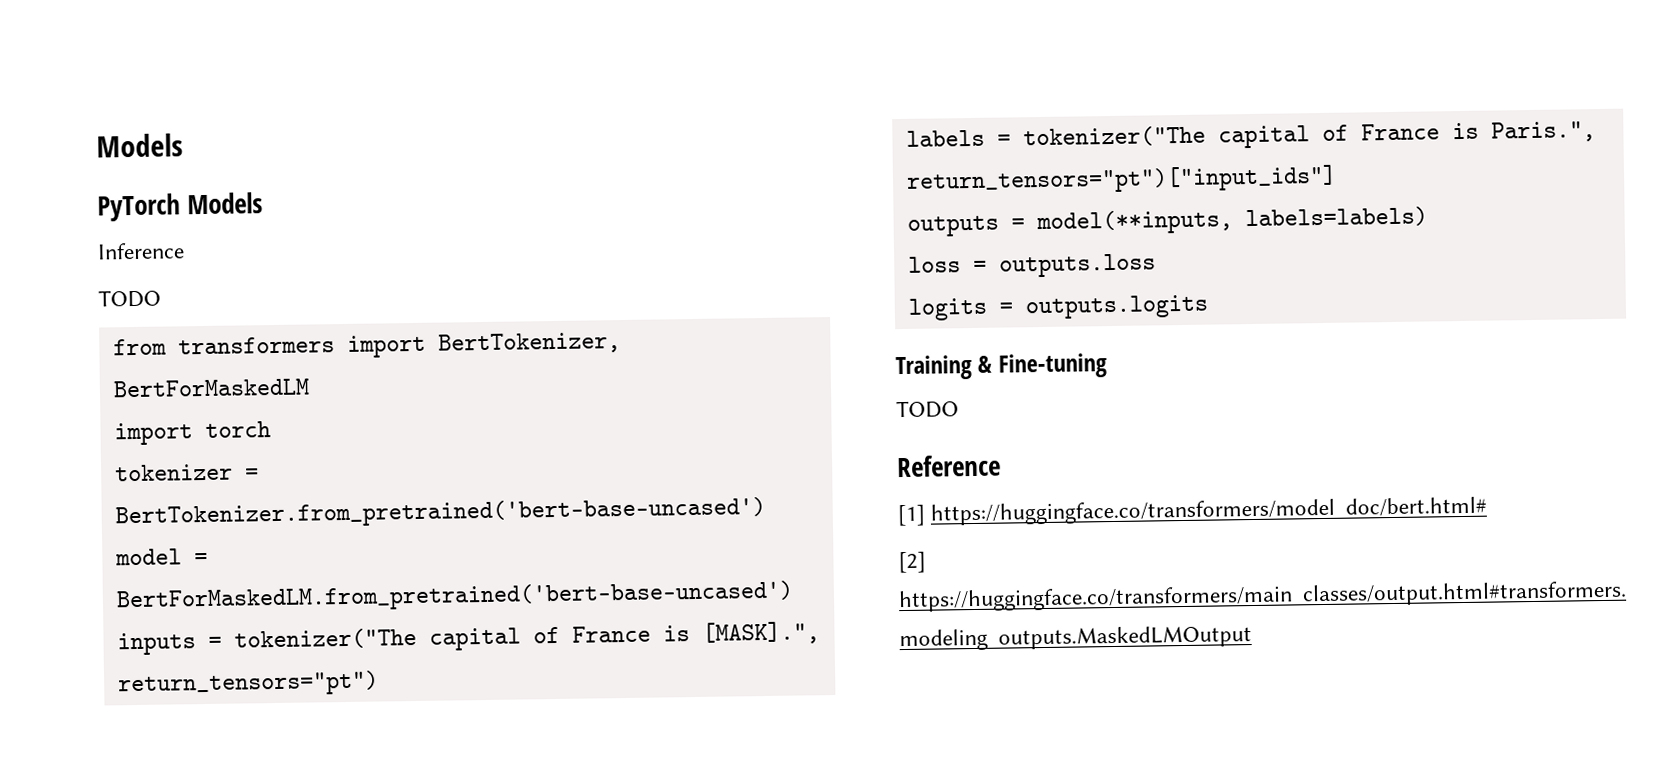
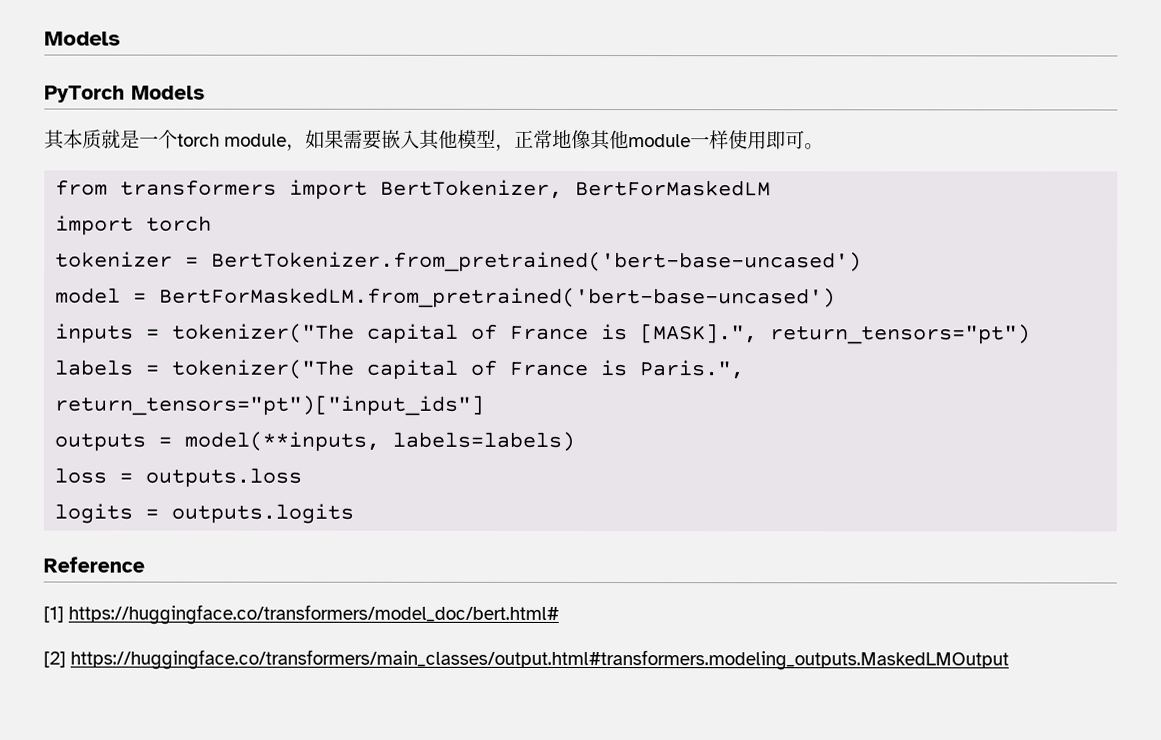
- Inference
- TODO
+ 其本质就是一个torch module，如果需要嵌入其他模型，正常地像其他module一样使用即可。
- Training & Fine-tuning
- TODO

